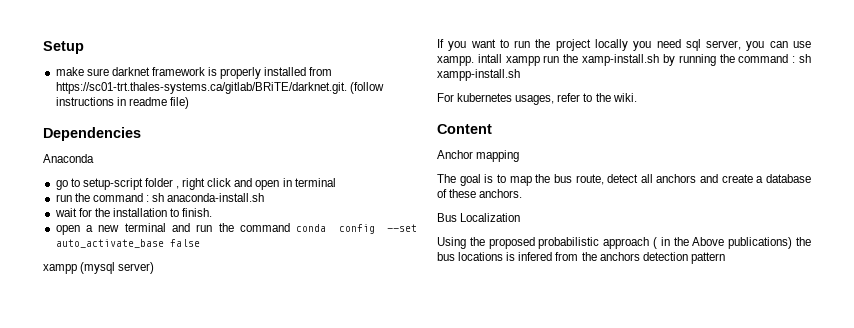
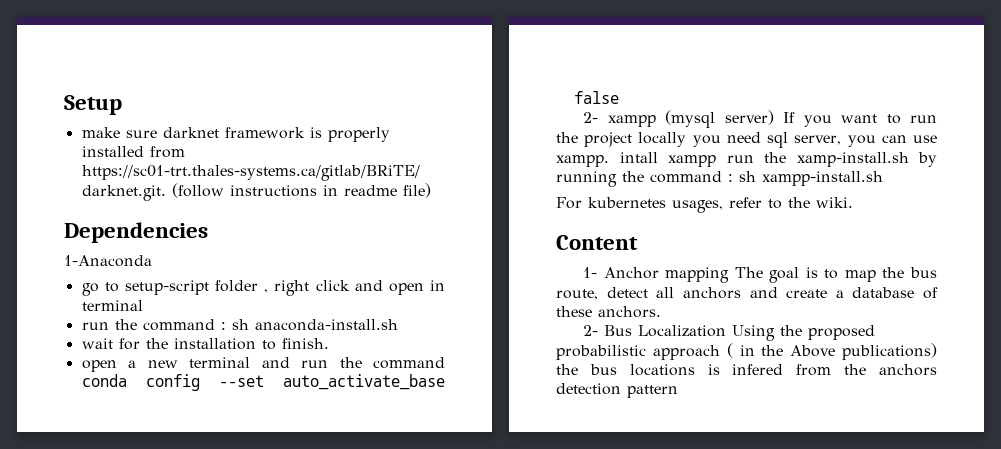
- Anaconda
+ 1-Anaconda
- xampp (mysql server)
- If you want to run the project locally you need sql server, you can use xampp. intall xampp run the xamp-install.sh by running the command : sh xampp-install.sh
+ 2- xampp (mysql server) If you want to run the project locally you need sql server, you can use xampp. intall xampp run the xamp-install.sh by running the command : sh xampp-install.sh
- Anchor mapping
- The goal is to map the bus route, detect all anchors and create a database of these anchors.
+ 1- Anchor mapping The goal is to map the bus route, detect all anchors and create a database of these anchors.
- Bus Localization
- Using the proposed probabilistic approach ( in the Above publications) the bus locations is infered from the anchors detection pattern
+ 2- Bus Localization Using the proposed probabilistic approach ( in the Above publications) the bus locations is infered from the anchors detection pattern

